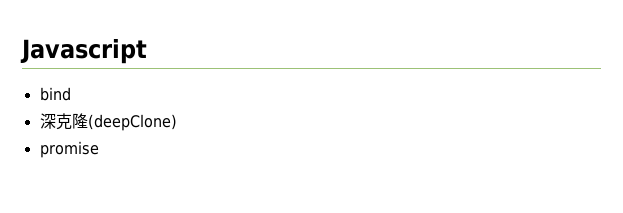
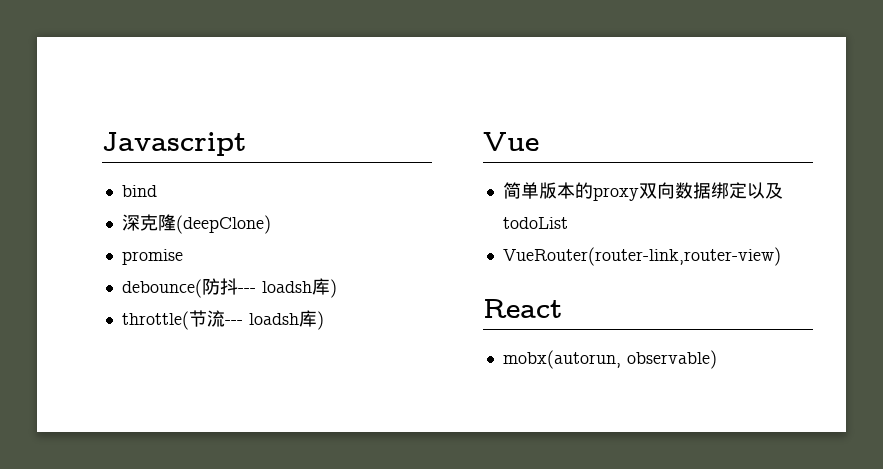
+ debounce(防抖--- loadsh库)
+ throttle(节流--- loadsh库)
+ Vue
+ 简单版本的proxy双向数据绑定以及todoList
+ VueRouter(router-link,router-view)
+ React
+ mobx(autorun, observable)

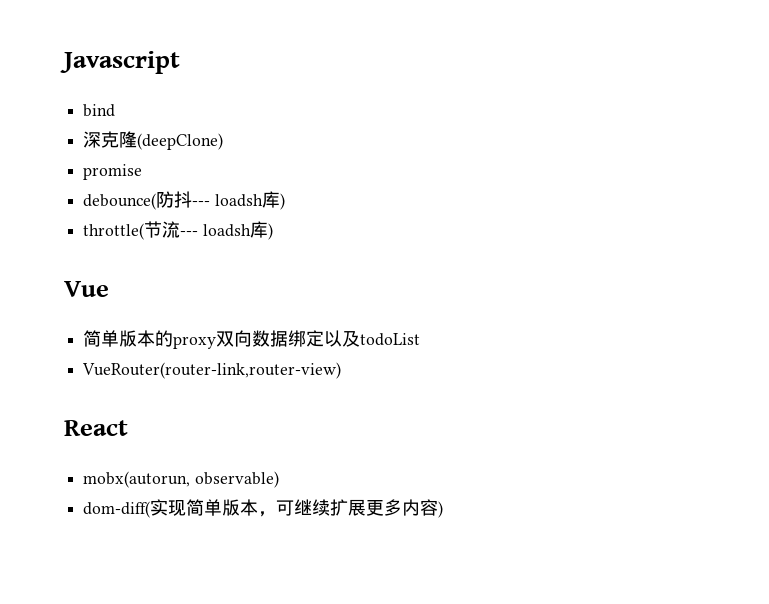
+ dom-diff(实现简单版本，可继续扩展更多内容)

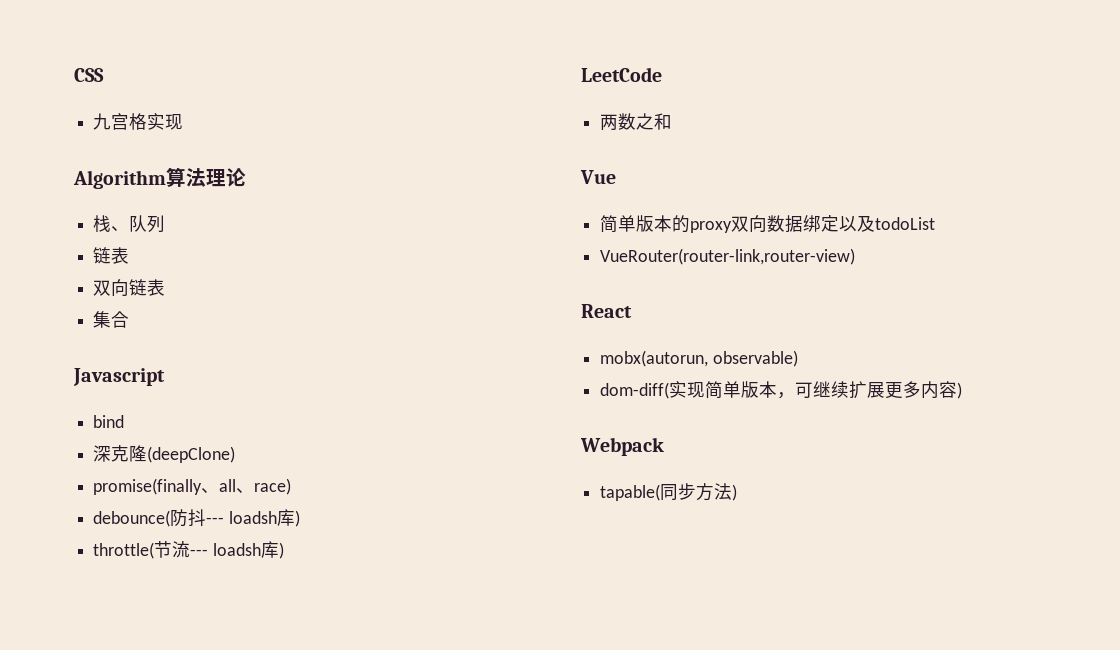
+ CSS
+ 九宫格实现
+ Algorithm算法理论
+ 栈、队列
+ 链表
+ 双向链表
+ 集合
- promise
+ promise(finally、all、race)
+ LeetCode
+ 两数之和
+ Webpack
+ tapable(同步方法)

